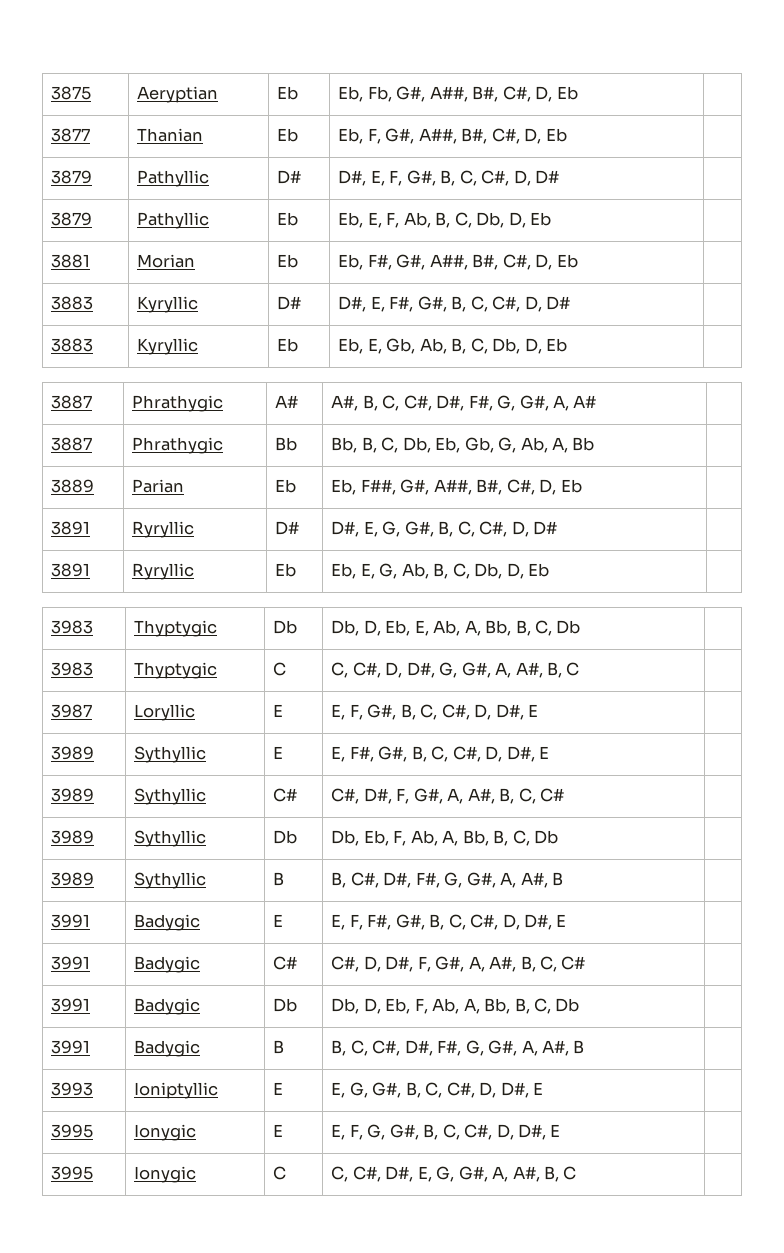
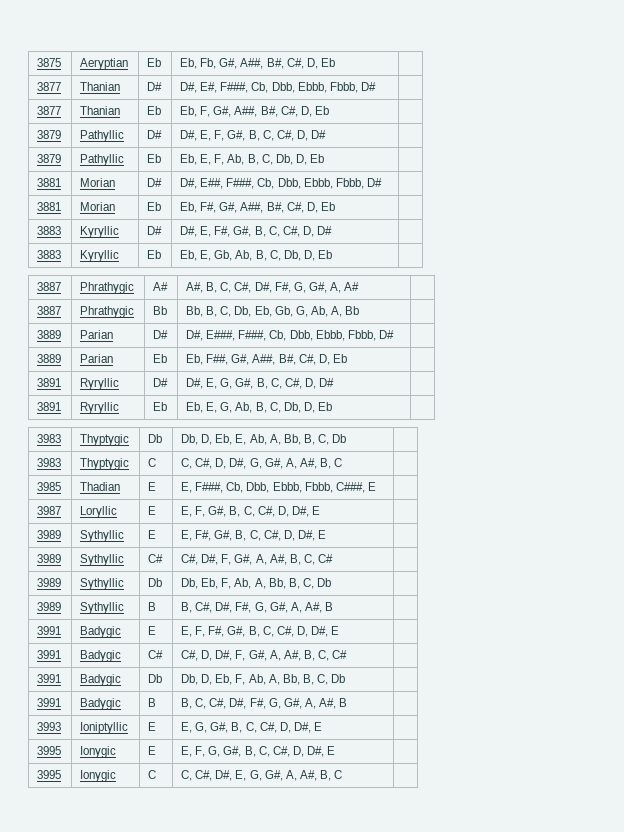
+ 3877 | Thanian | D# | D#, E#, F###, Cb, Dbb, Ebbb, Fbbb, D# |
+ 3881 | Morian | D# | D#, E##, F###, Cb, Dbb, Ebbb, Fbbb, D# |
+ 3889 | Parian | D# | D#, E###, F###, Cb, Dbb, Ebbb, Fbbb, D# |
+ 3985 | Thadian | E | E, F###, Cb, Dbb, Ebbb, Fbbb, C###, E |

